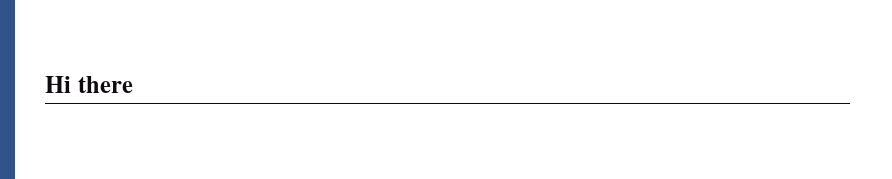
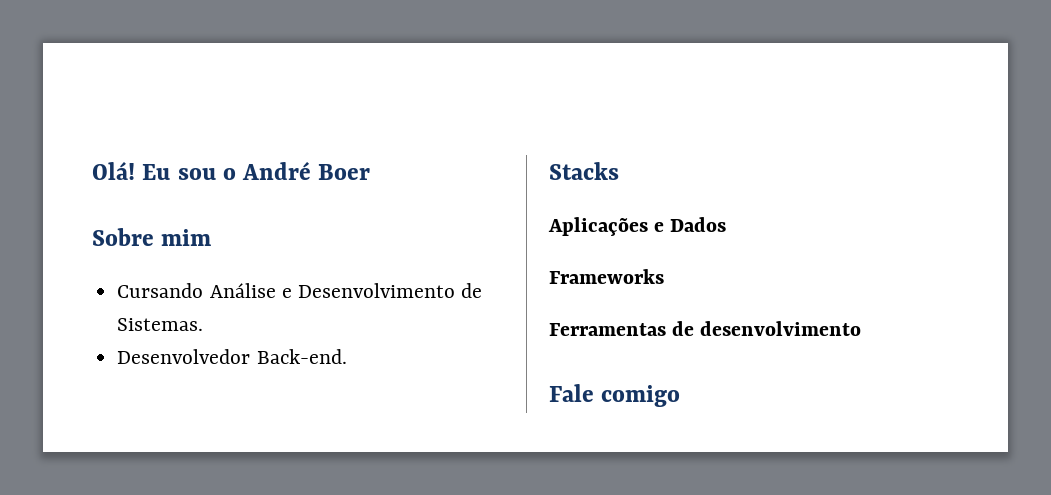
- Hi there
+ Olá! Eu sou o André Boer
+ Sobre mim
+ Cursando Análise e Desenvolvimento de Sistemas.
+ Desenvolvedor Back-end.
+ Stacks
+ Aplicações e Dados
+ Frameworks
+ Ferramentas de desenvolvimento
+ Fale comigo

